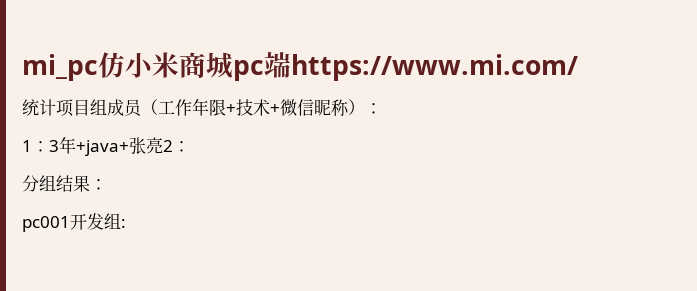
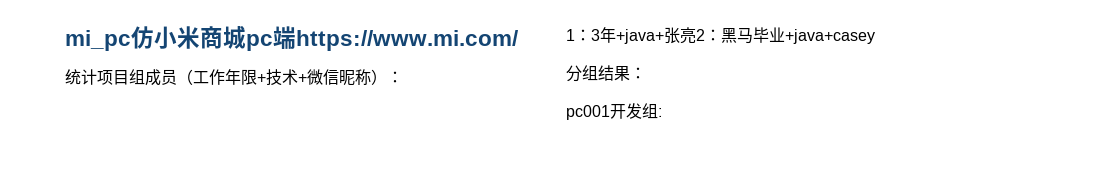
- 1：3年+java+张亮2：
+ 1：3年+java+张亮2：黑马毕业+java+casey

